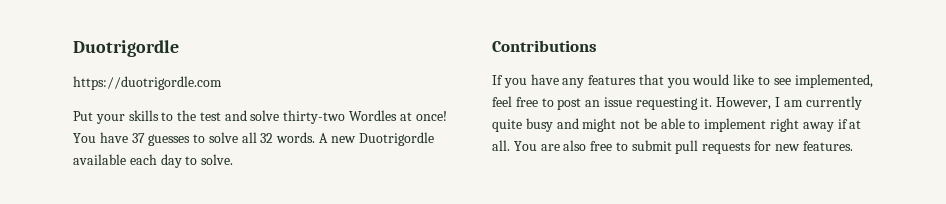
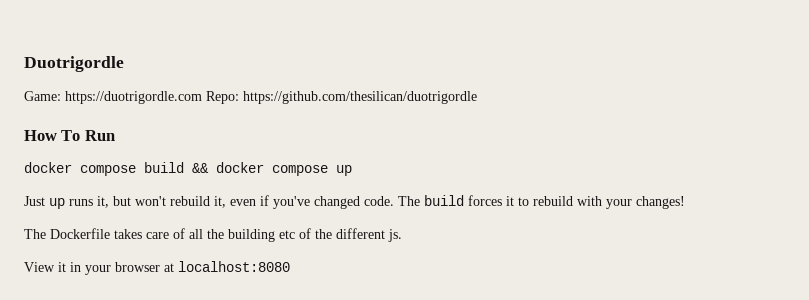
- https://duotrigordle.com
- Put your skills to the test and solve thirty-two Wordles at once! You have 37 guesses to solve all 32 words. A new Duotrigordle available each day to solve.
- Contributions
- If you have any features that you would like to see implemented, feel free to post an issue requesting it. However, I am currently quite busy and might not be able to implement right away if at all. You are also free to submit pull requests for new features.
+ Game: https://duotrigordle.com Repo: https://github.com/thesilican/duotrigordle
+ How To Run
+ docker compose build && docker compose up
+ Just up runs it, but won't rebuild it, even if you've changed code. The build forces it to rebuild with your changes!
+ The Dockerfile takes care of all the building etc of the different js.
+ View it in your browser at localhost:8080

